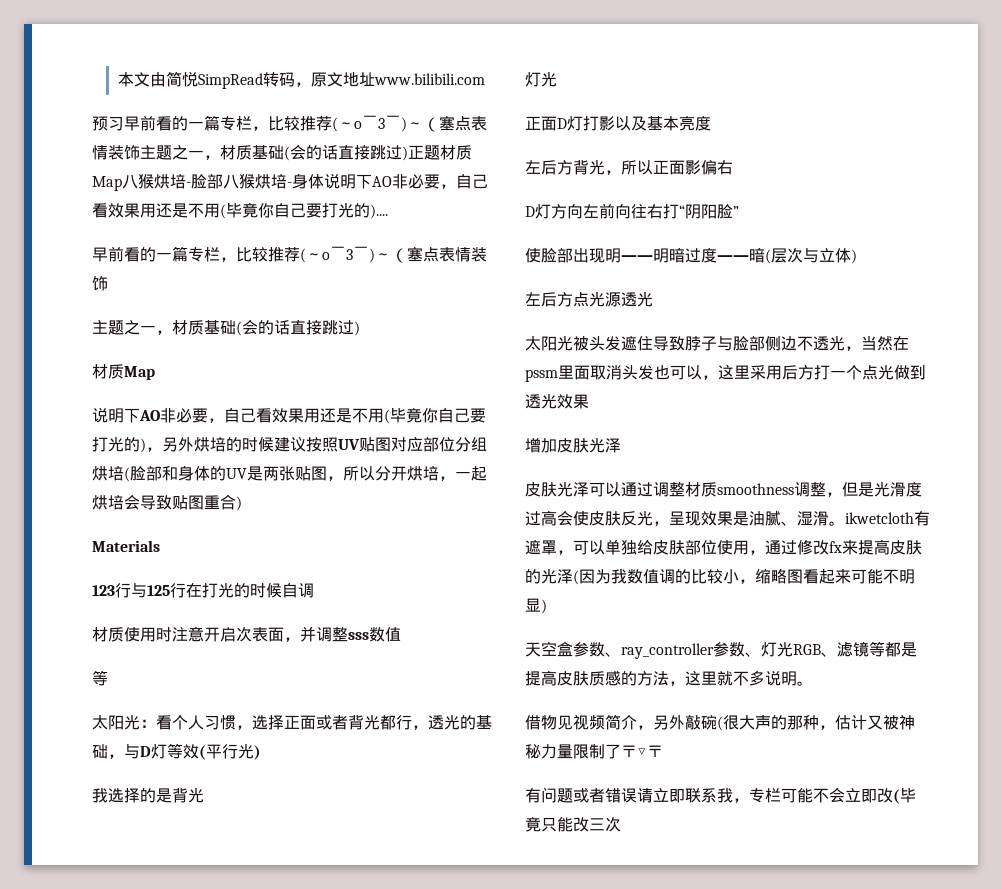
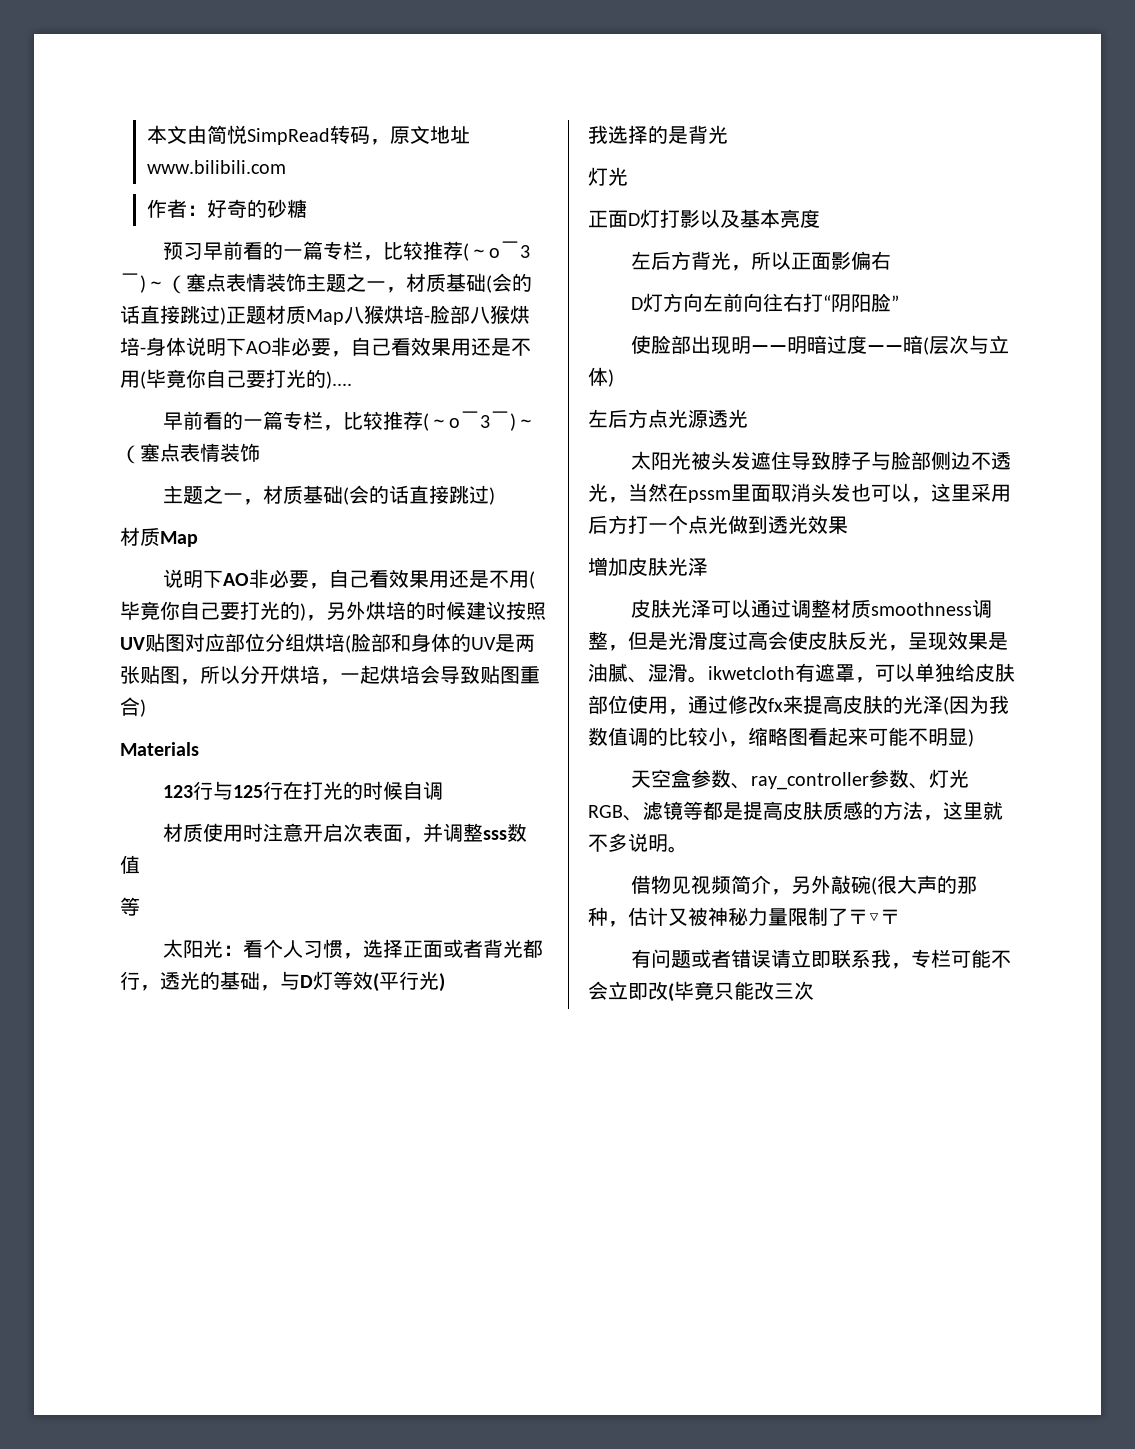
+ 作者：好奇的砂糖

